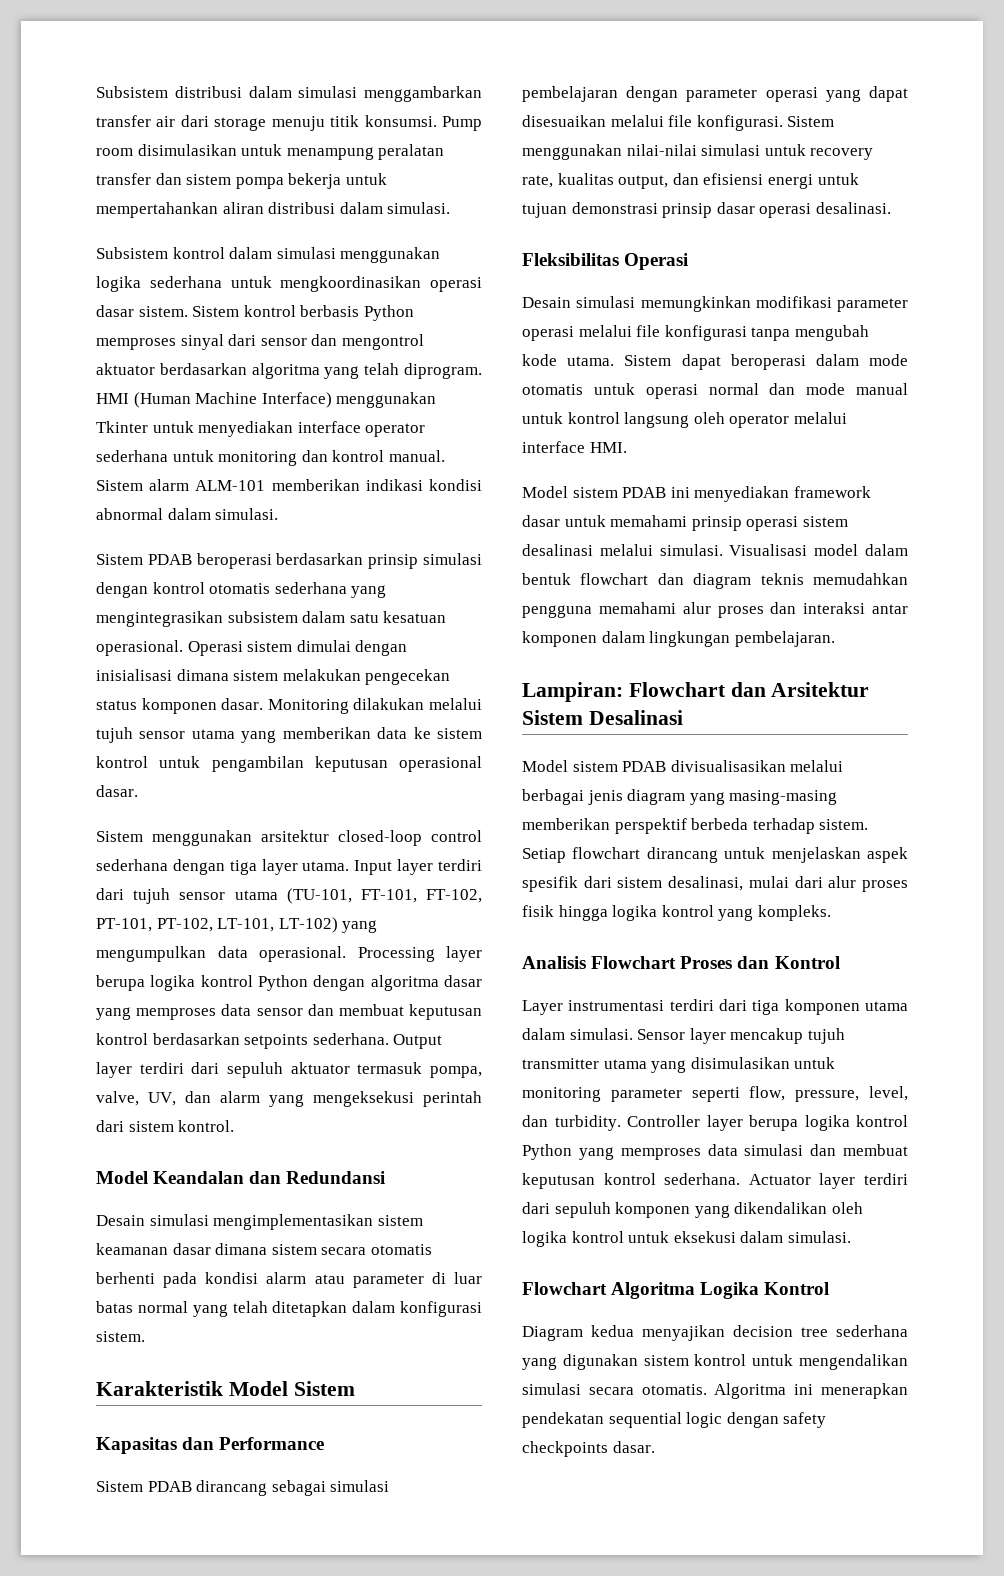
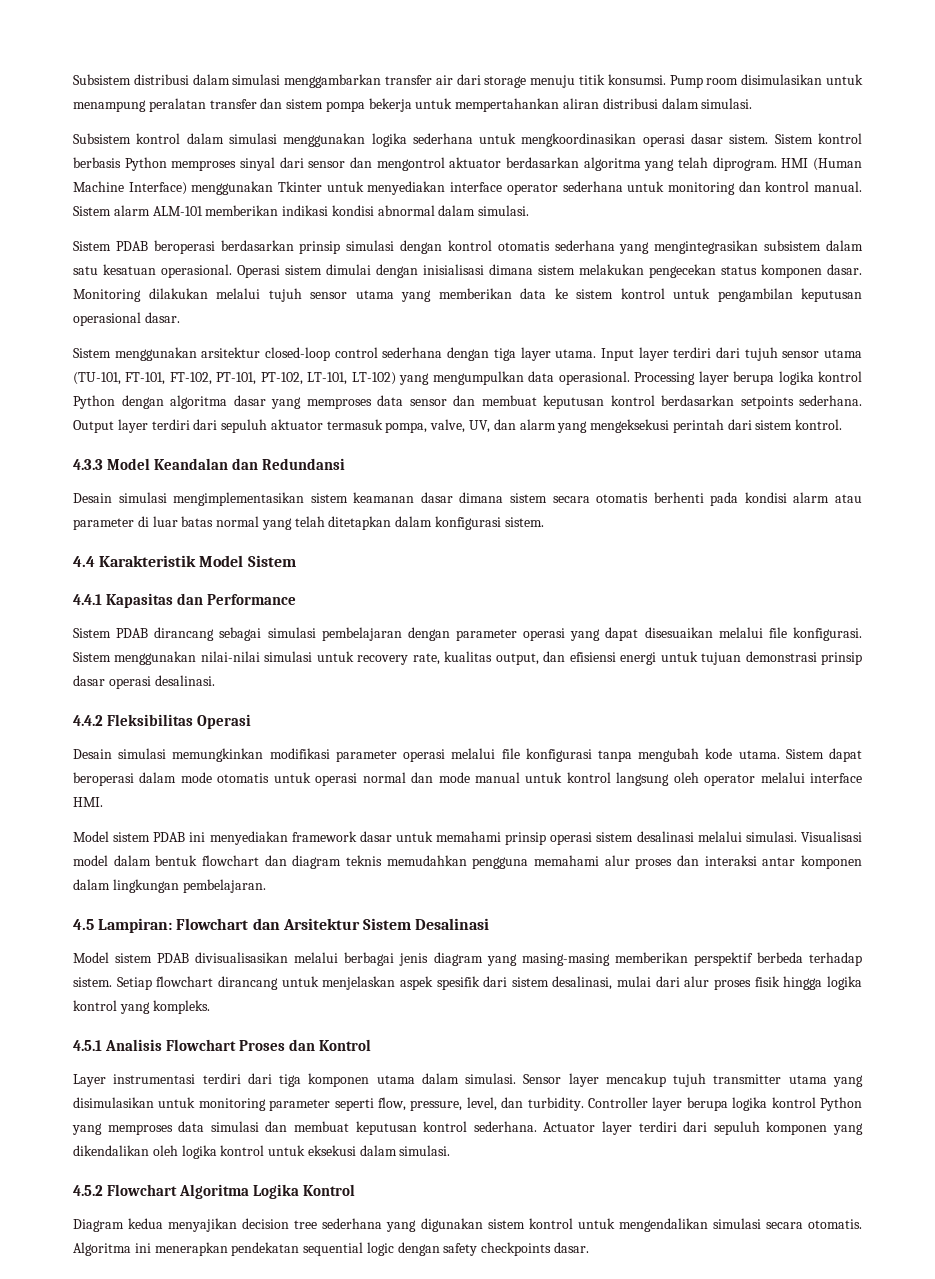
- Model Keandalan dan Redundansi
+ 4.3.3 Model Keandalan dan Redundansi
- Karakteristik Model Sistem
+ 4.4 Karakteristik Model Sistem
- Kapasitas dan Performance
+ 4.4.1 Kapasitas dan Performance
- Fleksibilitas Operasi
+ 4.4.2 Fleksibilitas Operasi
- Lampiran: Flowchart dan Arsitektur Sistem Desalinasi
+ 4.5 Lampiran: Flowchart dan Arsitektur Sistem Desalinasi
- Analisis Flowchart Proses dan Kontrol
+ 4.5.1 Analisis Flowchart Proses dan Kontrol
- Flowchart Algoritma Logika Kontrol
+ 4.5.2 Flowchart Algoritma Logika Kontrol

